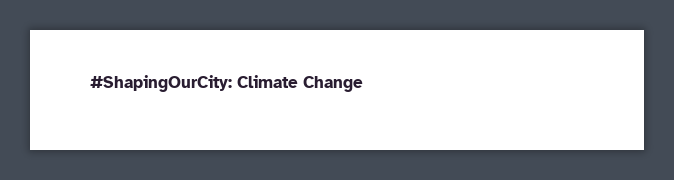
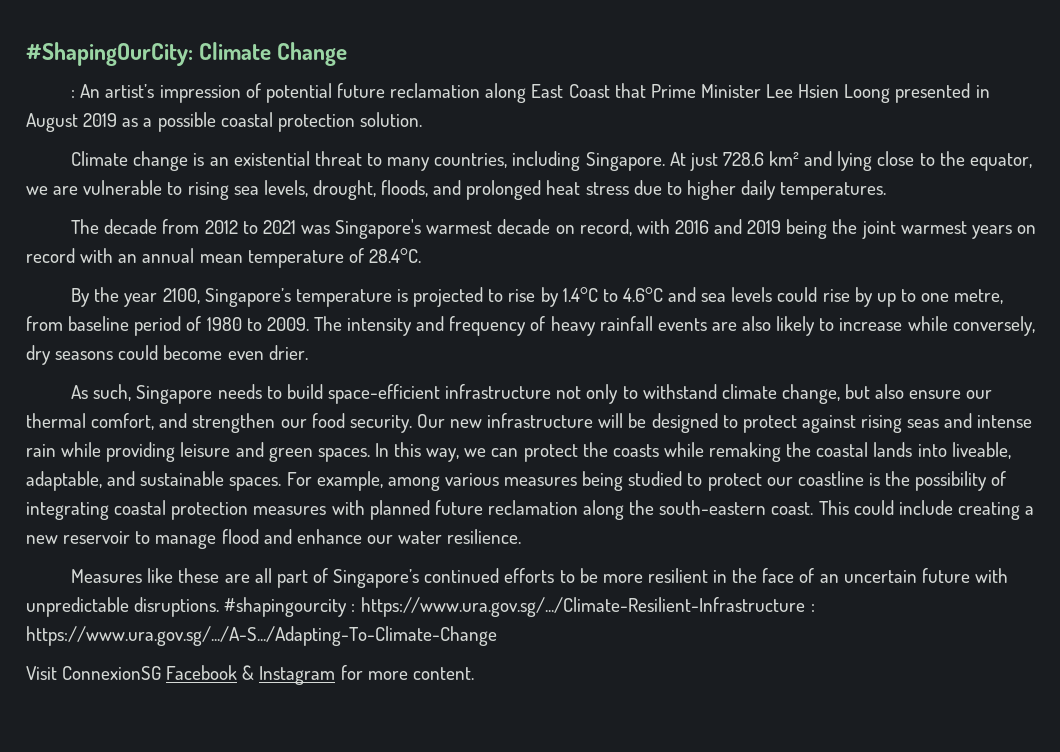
+ : An artist’s impression of potential future reclamation along East Coast that Prime Minister Lee Hsien Loong presented in August 2019 as a possible coastal protection solution.
+ Climate change is an existential threat to many countries, including Singapore. At just 728.6 km² and lying close to the equator, we are vulnerable to rising sea levels, drought, floods, and prolonged heat stress due to higher daily temperatures.
+ The decade from 2012 to 2021 was Singapore's warmest decade on record, with 2016 and 2019 being the joint warmest years on record with an annual mean temperature of 28.4°C.
+ By the year 2100, Singapore’s temperature is projected to rise by 1.4°C to 4.6°C and sea levels could rise by up to one metre, from baseline period of 1980 to 2009. The intensity and frequency of heavy rainfall events are also likely to increase while conversely, dry seasons could become even drier.
+ As such, Singapore needs to build space-efficient infrastructure not only to withstand climate change, but also ensure our thermal comfort, and strengthen our food security. Our new infrastructure will be designed to protect against rising seas and intense rain while providing leisure and green spaces. In this way, we can protect the coasts while remaking the coastal lands into liveable, adaptable, and sustainable spaces. For example, among various measures being studied to protect our coastline is the possibility of integrating coastal protection measures with planned future reclamation along the south-eastern coast. This could include creating a new reservoir to manage flood and enhance our water resilience.
+ Measures like these are all part of Singapore’s continued efforts to be more resilient in the face of an uncertain future with unpredictable disruptions. #shapingourcity : https://www.ura.gov.sg/.../Climate-Resilient-Infrastructure : https://www.ura.gov.sg/.../A-S.../Adapting-To-Climate-Change
+ Visit ConnexionSG Facebook & Instagram for more content.

